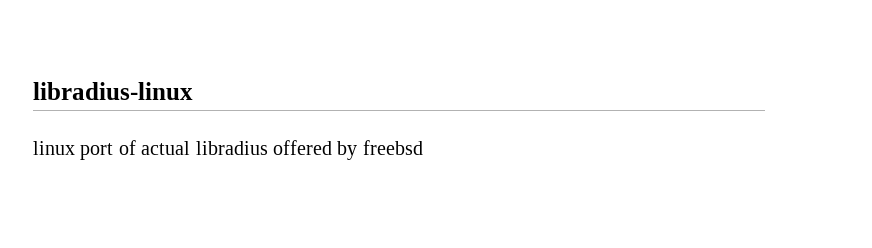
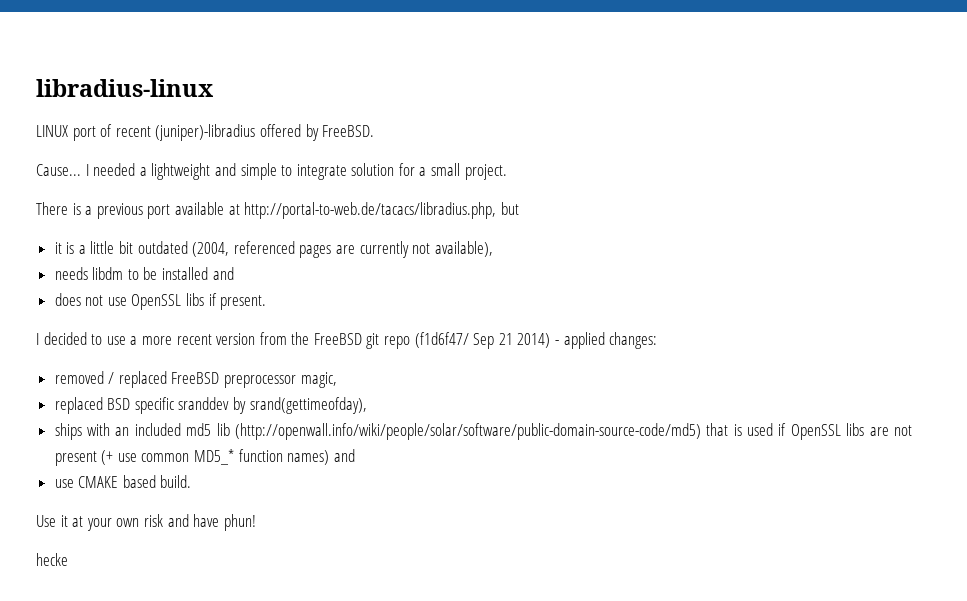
- linux port of actual libradius offered by freebsd
+ LINUX port of recent (juniper)-libradius offered by FreeBSD.
+ Cause... I needed a lightweight and simple to integrate solution for a small project.
+ There is a previous port available at http://portal-to-web.de/tacacs/libradius.php, but
+ it is a little bit outdated (2004, referenced pages are currently not available),
+ needs libdm to be installed and
+ does not use OpenSSL libs if present.
+ I decided to use a more recent version from the FreeBSD git repo (f1d6f47/ Sep 21 2014) - applied changes:
+ removed / replaced FreeBSD preprocessor magic,
+ replaced BSD specific sranddev by srand(gettimeofday),
+ ships with an included md5 lib (http://openwall.info/wiki/people/solar/software/public-domain-source-code/md5) that is used if OpenSSL libs are not present (+ use common MD5_* function names) and
+ use CMAKE based build.
+ Use it at your own risk and have phun!
+ hecke

